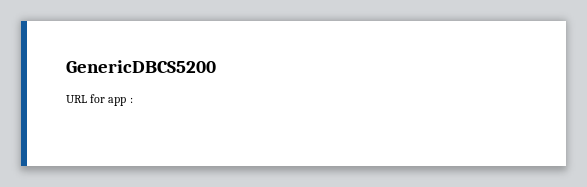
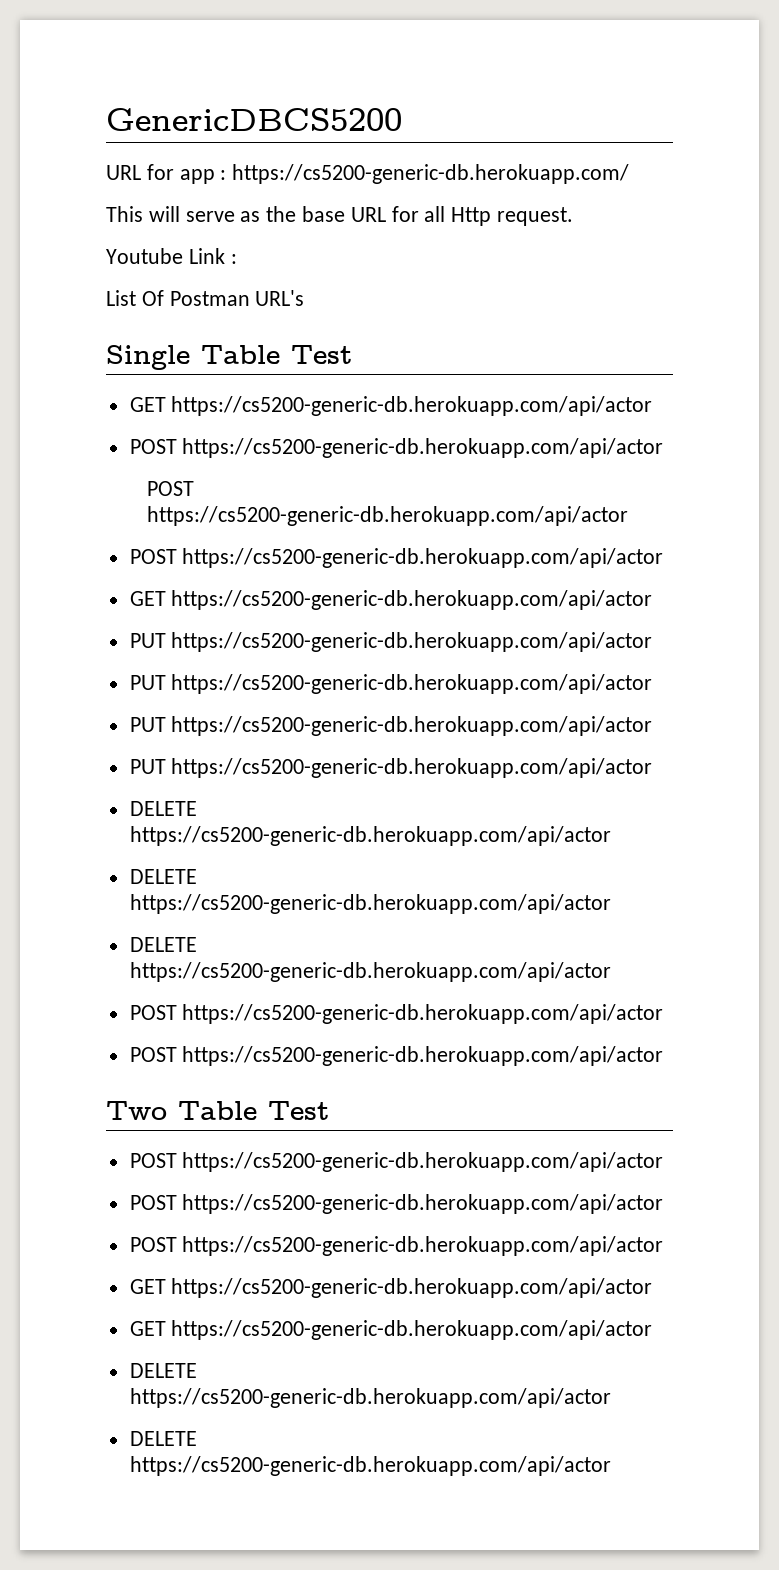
- URL for app :
+ URL for app : https://cs5200-generic-db.herokuapp.com/
+ This will serve as the base URL for all Http request.
+ Youtube Link :
+ List Of Postman URL's
+ Single Table Test
+ GET https://cs5200-generic-db.herokuapp.com/api/actor
+ POST https://cs5200-generic-db.herokuapp.com/api/actor
+ POST https://cs5200-generic-db.herokuapp.com/api/actor
+ POST https://cs5200-generic-db.herokuapp.com/api/actor
+ GET https://cs5200-generic-db.herokuapp.com/api/actor
+ PUT https://cs5200-generic-db.herokuapp.com/api/actor
+ PUT https://cs5200-generic-db.herokuapp.com/api/actor
+ PUT https://cs5200-generic-db.herokuapp.com/api/actor
+ PUT https://cs5200-generic-db.herokuapp.com/api/actor
+ DELETE https://cs5200-generic-db.herokuapp.com/api/actor
+ DELETE https://cs5200-generic-db.herokuapp.com/api/actor
+ DELETE https://cs5200-generic-db.herokuapp.com/api/actor
+ POST https://cs5200-generic-db.herokuapp.com/api/actor
+ POST https://cs5200-generic-db.herokuapp.com/api/actor
+ Two Table Test
+ POST https://cs5200-generic-db.herokuapp.com/api/actor
+ POST https://cs5200-generic-db.herokuapp.com/api/actor
+ POST https://cs5200-generic-db.herokuapp.com/api/actor
+ GET https://cs5200-generic-db.herokuapp.com/api/actor
+ GET https://cs5200-generic-db.herokuapp.com/api/actor
+ DELETE https://cs5200-generic-db.herokuapp.com/api/actor
+ DELETE https://cs5200-generic-db.herokuapp.com/api/actor

